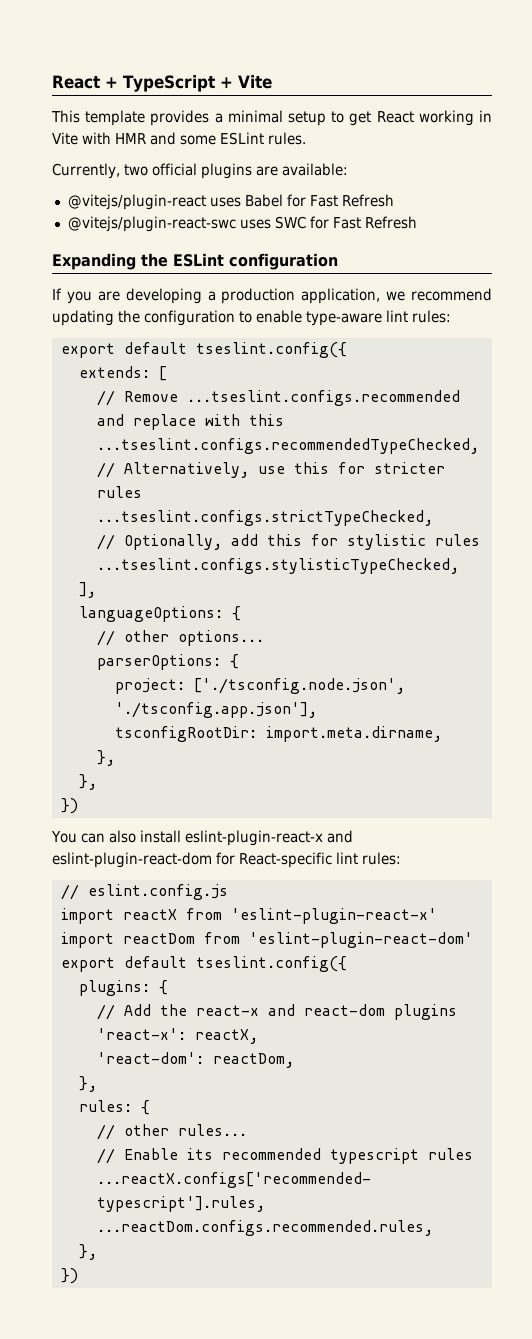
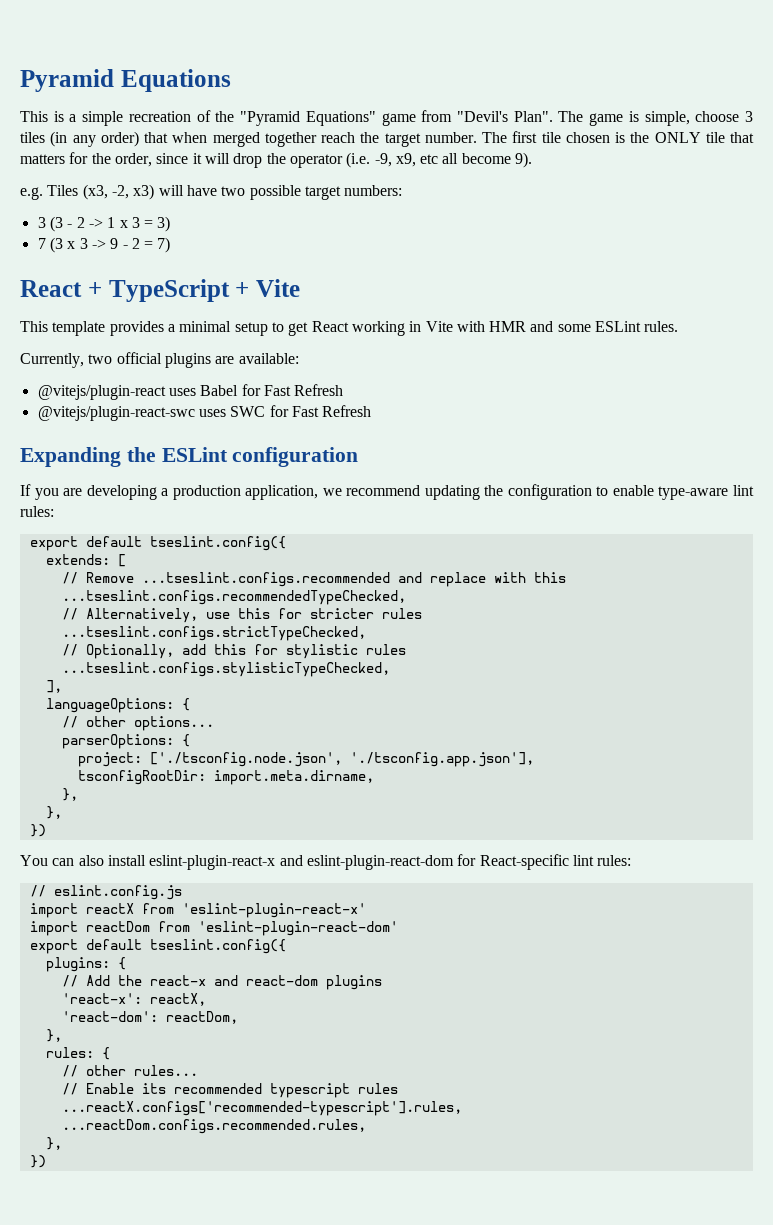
+ Pyramid Equations
+ This is a simple recreation of the "Pyramid Equations" game from "Devil's Plan". The game is simple, choose 3 tiles (in any order) that when merged together reach the target number. The first tile chosen is the ONLY tile that matters for the order, since it will drop the operator (i.e. -9, x9, etc all become 9).
+ e.g. Tiles (x3, -2, x3) will have two possible target numbers:
+ 3 (3 - 2 -> 1 x 3 = 3)
+ 7 (3 x 3 -> 9 - 2 = 7)

